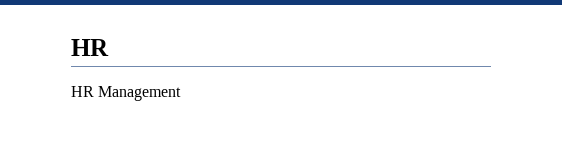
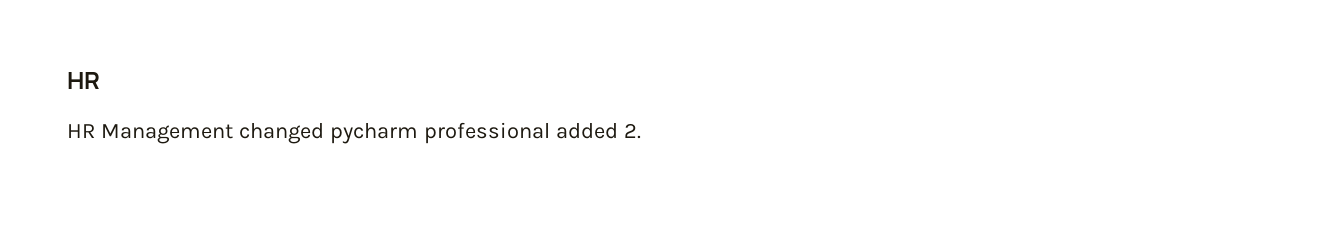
- HR Management
+ HR Management changed pycharm professional added 2.

